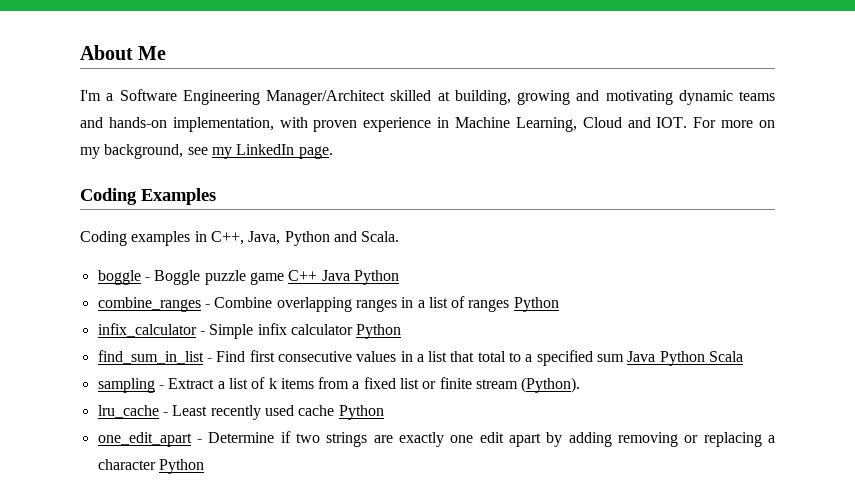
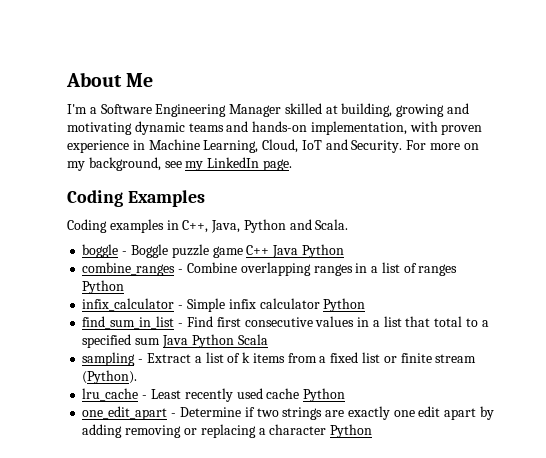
- I'm a Software Engineering Manager/Architect skilled at building, growing and motivating dynamic teams and hands-on implementation, with proven experience in Machine Learning, Cloud and IOT. For more on my background, see my LinkedIn page.
+ I'm a Software Engineering Manager skilled at building, growing and motivating dynamic teams and hands-on implementation, with proven experience in Machine Learning, Cloud, IoT and Security. For more on my background, see my LinkedIn page.

